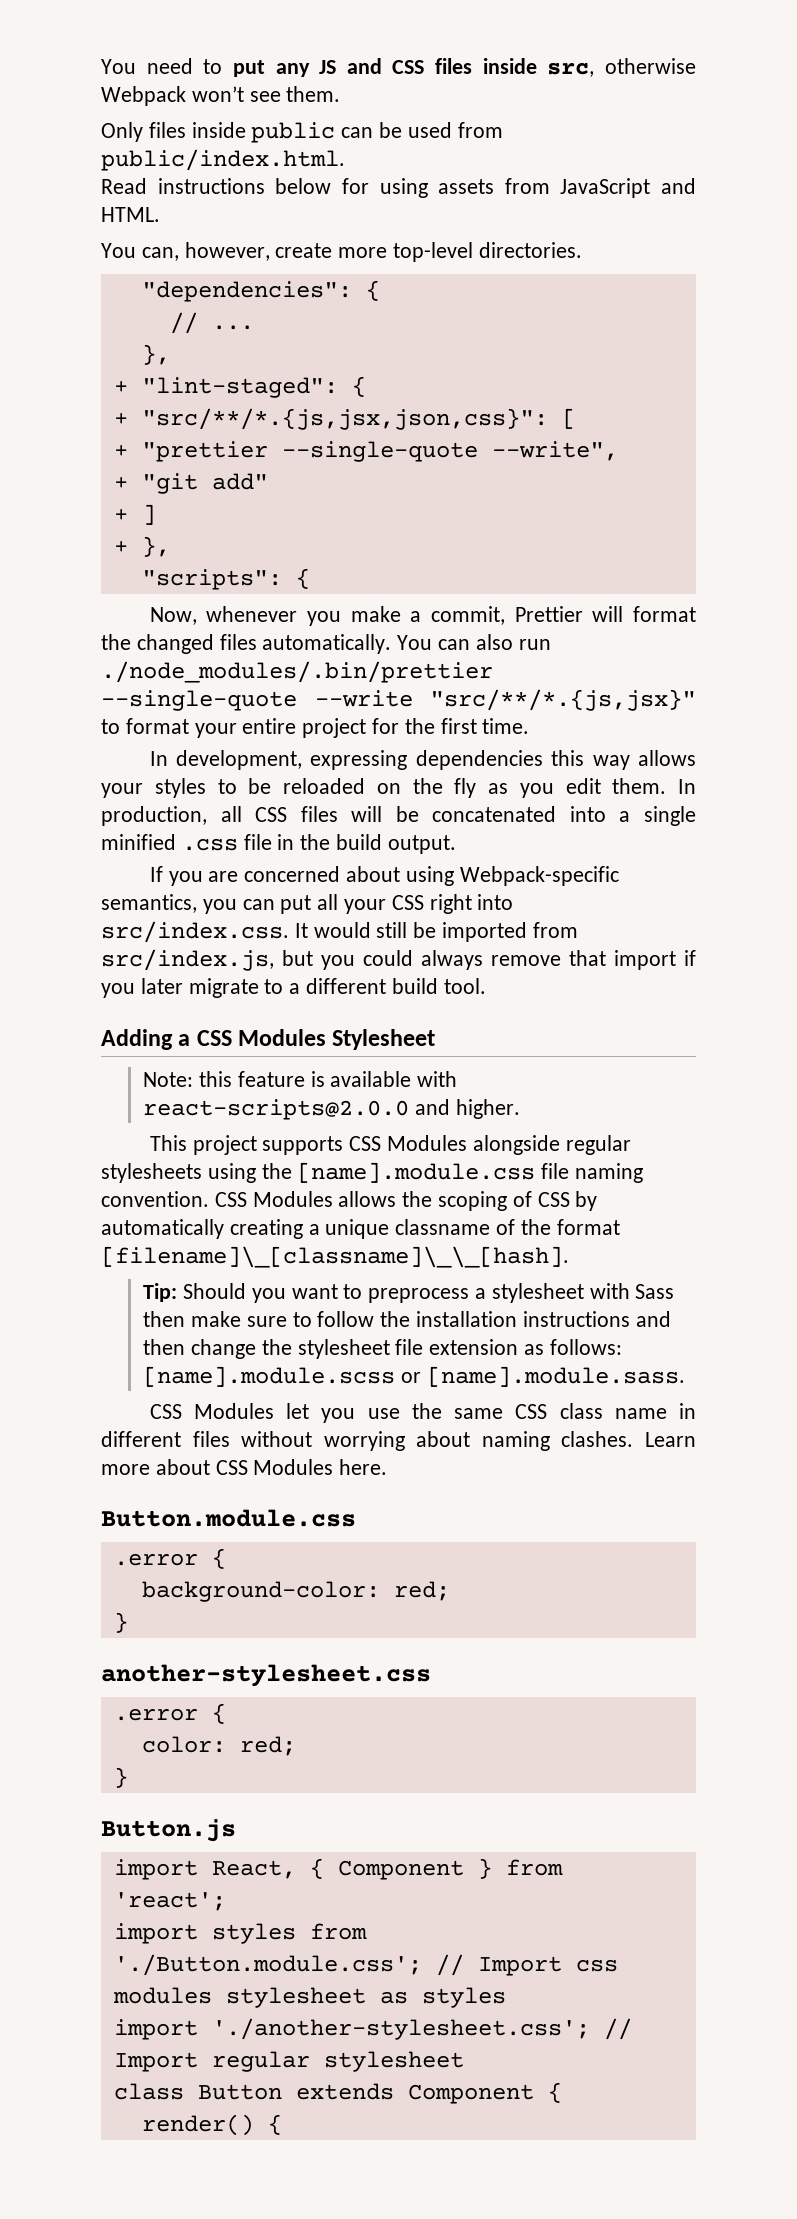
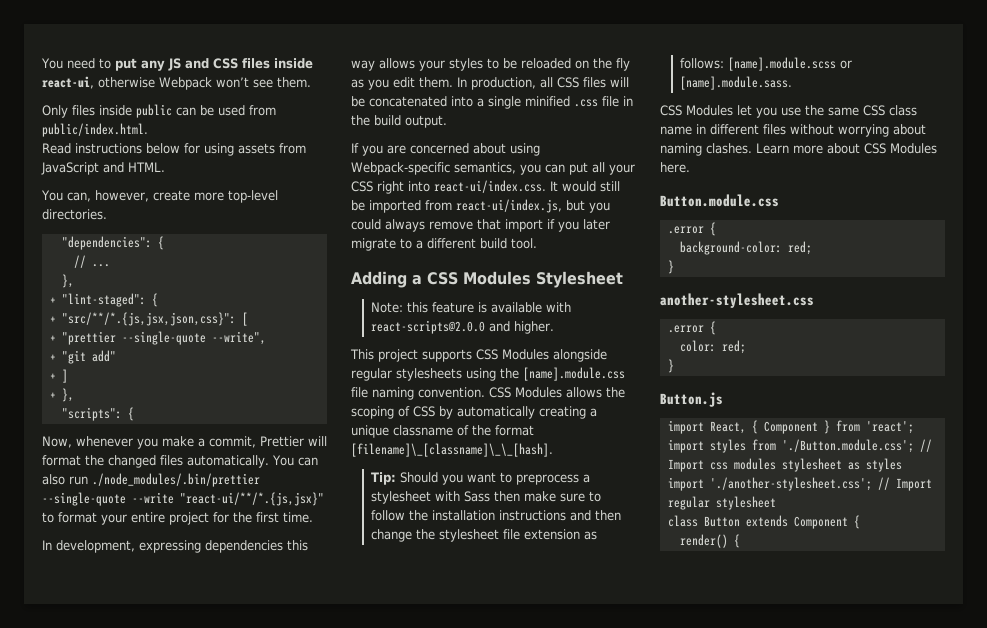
- You need to put any JS and CSS files inside src, otherwise Webpack won’t see them.
+ You need to put any JS and CSS files inside react-ui, otherwise Webpack won’t see them.
- You can also run ./node_modules/.bin/prettier --single-quote --write "src/**/*.{js,jsx}" to format your entire project for the first time.
+ You can also run ./node_modules/.bin/prettier --single-quote --write "react-ui/**/*.{js,jsx}" to format your entire project for the first time.
- If you are concerned about using Webpack-specific semantics, you can put all your CSS right into src/index.css. It would still be imported from src/index.js, but you could always remove that import if you later migrate to a different build tool.
+ If you are concerned about using Webpack-specific semantics, you can put all your CSS right into react-ui/index.css. It would still be imported from react-ui/index.js, but you could always remove that import if you later migrate to a different build tool.

